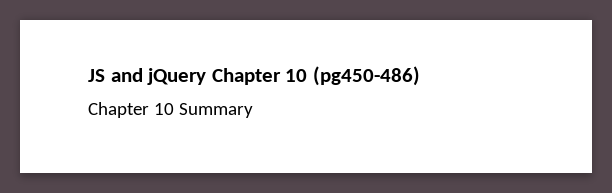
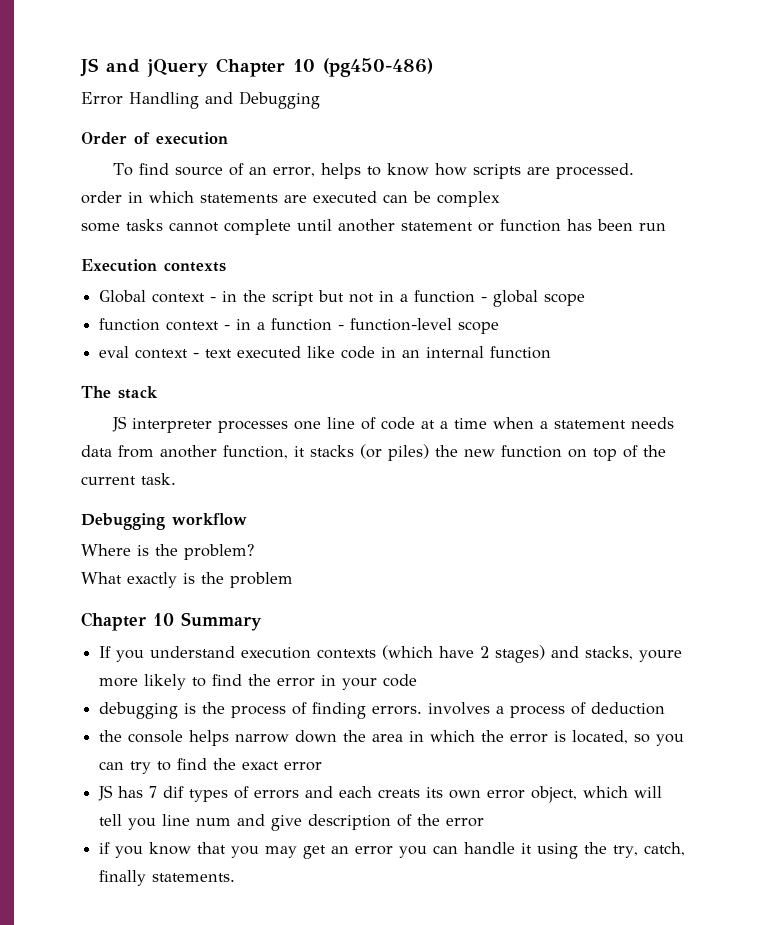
+ Error Handling and Debugging
+ Order of execution
+ To find source of an error, helps to know how scripts are processed.
+ order in which statements are executed can be complex
+ some tasks cannot complete until another statement or function has been run
+ Execution contexts
+ Global context - in the script but not in a function - global scope
+ function context - in a function - function-level scope
+ eval context - text executed like code in an internal function
+ The stack
+ JS interpreter processes one line of code at a time when a statement needs data from another function, it stacks (or piles) the new function on top of the current task.
+ Debugging workflow
+ Where is the problem?
+ What exactly is the problem
  Chapter 10 Summary
+ If you understand execution contexts (which have 2 stages) and stacks, youre more likely to find the error in your code
+ debugging is the process of finding errors. involves a process of deduction
+ the console helps narrow down the area in which the error is located, so you can try to find the exact error
+ JS has 7 dif types of errors and each creats its own error object, which will tell you line num and give description of the error
+ if you know that you may get an error you can handle it using the try, catch, finally statements.

